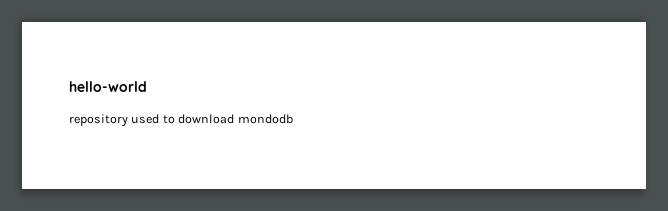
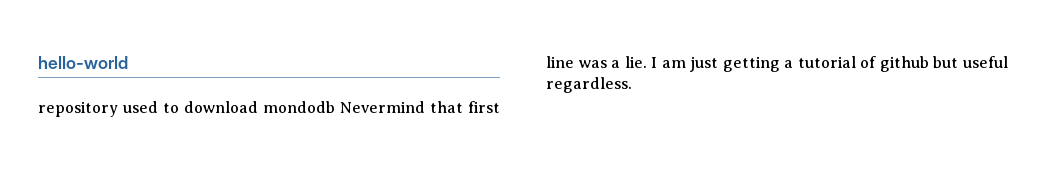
- repository used to download mondodb
+ repository used to download mondodb Nevermind that first line was a lie. I am just getting a tutorial of github but useful regardless.

